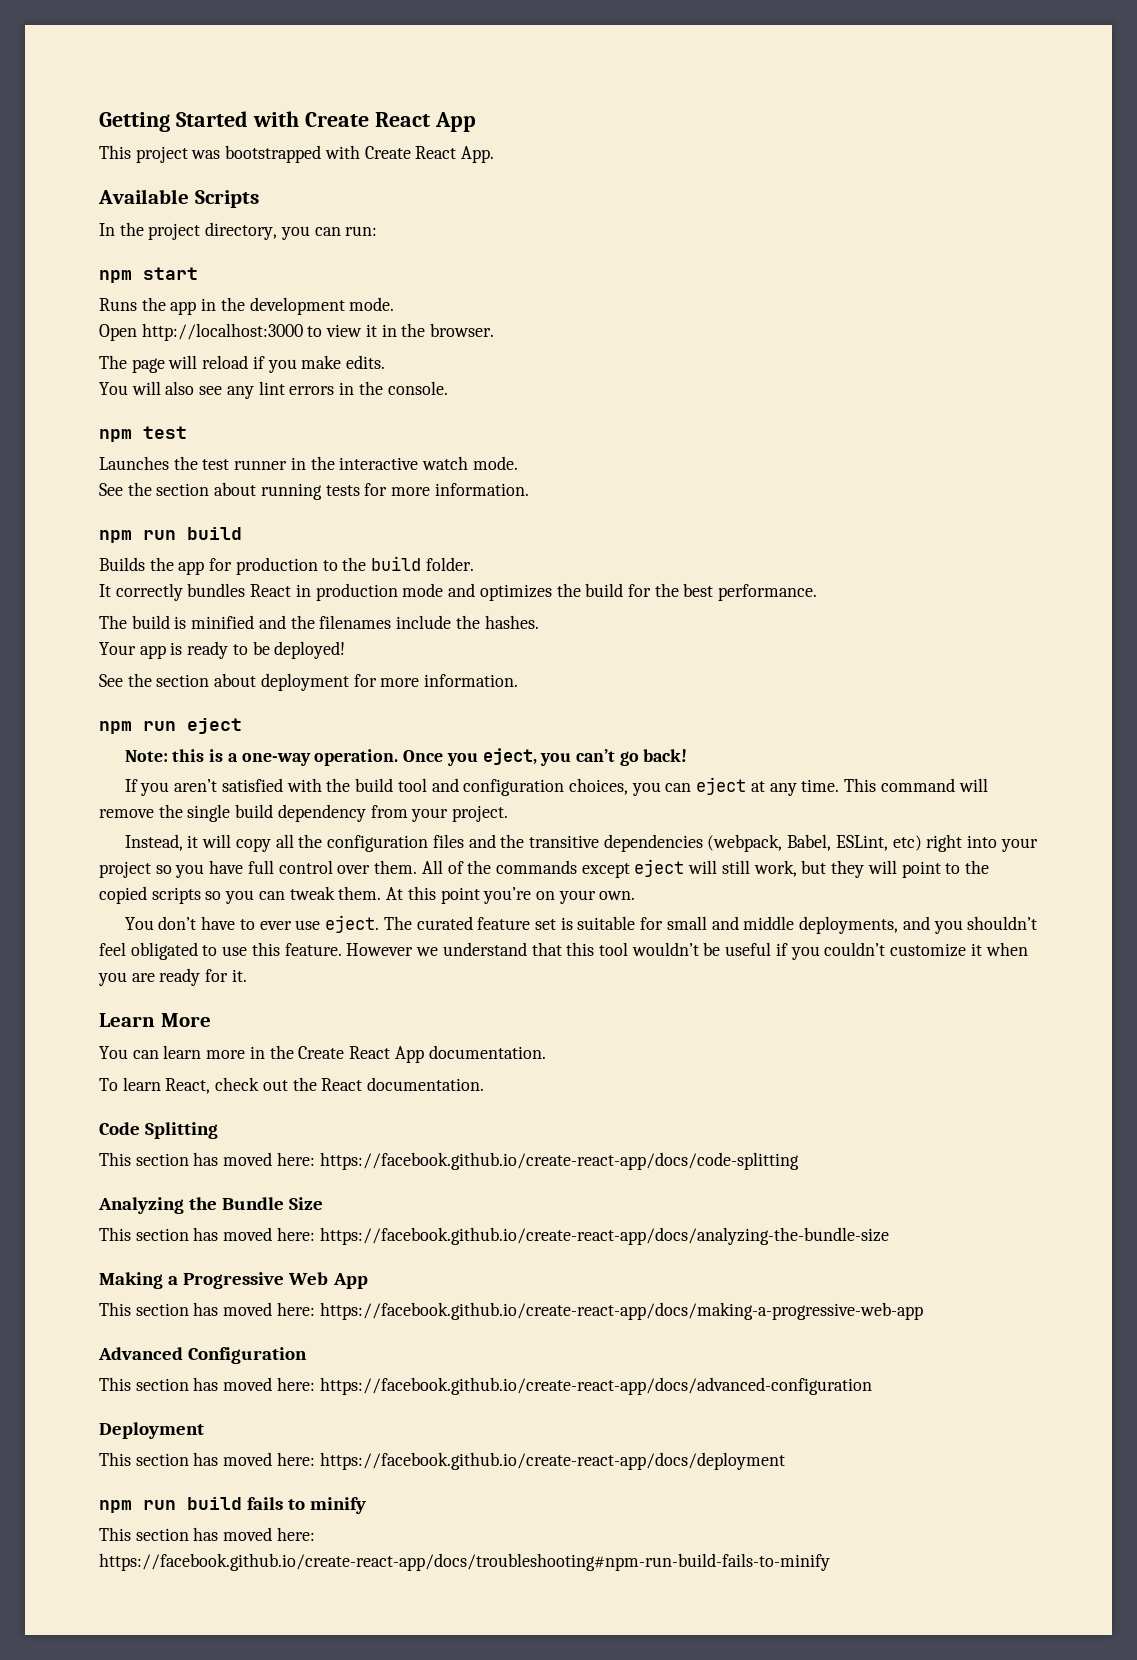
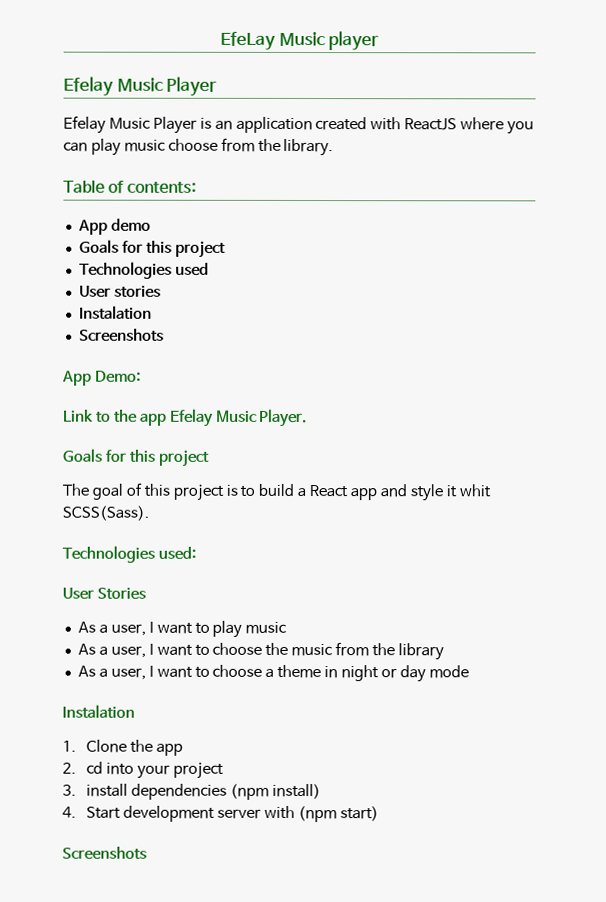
- Getting Started with Create React App
- This project was bootstrapped with Create React App.
- Available Scripts
- In the project directory, you can run:
- npm start
- Runs the app in the development mode.
- Open http://localhost:3000 to view it in the browser.
- The page will reload if you make edits.
- You will also see any lint errors in the console.
- npm test
- Launches the test runner in the interactive watch mode.
- See the section about running tests for more information.
- npm run build
- Builds the app for production to the build folder.
- It correctly bundles React in production mode and optimizes the build for the best performance.
- The build is minified and the filenames include the hashes.
- Your app is ready to be deployed!
- See the section about deployment for more information.
- npm run eject
- Note: this is a one-way operation. Once you eject, you can’t go back!
- If you aren’t satisfied with the build tool and configuration choices, you can eject at any time. This command will remove the single build dependency from your project.
- Instead, it will copy all the configuration files and the transitive dependencies (webpack, Babel, ESLint, etc) right into your project so you have full control over them. All of the commands except eject will still work, but they will point to the copied scripts so you can tweak them. At this point you’re on your own.
- You don’t have to ever use eject. The curated feature set is suitable for small and middle deployments, and you shouldn’t feel obligated to use this feature. However we understand that this tool wouldn’t be useful if you couldn’t customize it when you are ready for it.
- Learn More
- You can learn more in the Create React App documentation.
- To learn React, check out the React documentation.
- Code Splitting
- This section has moved here: https://facebook.github.io/create-react-app/docs/code-splitting
- Analyzing the Bundle Size
- This section has moved here: https://facebook.github.io/create-react-app/docs/analyzing-the-bundle-size
- Making a Progressive Web App
- This section has moved here: https://facebook.github.io/create-react-app/docs/making-a-progressive-web-app
- Advanced Configuration
- This section has moved here: https://facebook.github.io/create-react-app/docs/advanced-configuration
- Deployment
- This section has moved here: https://facebook.github.io/create-react-app/docs/deployment
- npm run build fails to minify
- This section has moved here: https://facebook.github.io/create-react-app/docs/troubleshooting#npm-run-build-fails-to-minify
+ EfeLay Music player
+ Efelay Music Player
+ Efelay Music Player is an application created with ReactJS where you can play music choose from the library.
+ Table of contents:
+ App demo
+ Goals for this project
+ Technologies used
+ User stories
+ Instalation
+ Screenshots
+ App Demo:
+ Link to the app Efelay Music Player.
+ Goals for this project
+ The goal of this project is to build a React app and style it whit SCSS(Sass).
+ Technologies used:
+ User Stories
+ As a user, I want to play music
+ As a user, I want to choose the music from the library
+ As a user, I want to choose a theme in night or day mode
+ Instalation
+ 1. Clone the app
+ 2. cd into your project
+ 3. install dependencies (npm install)
+ 4. Start development server with (npm start)
+ Screenshots

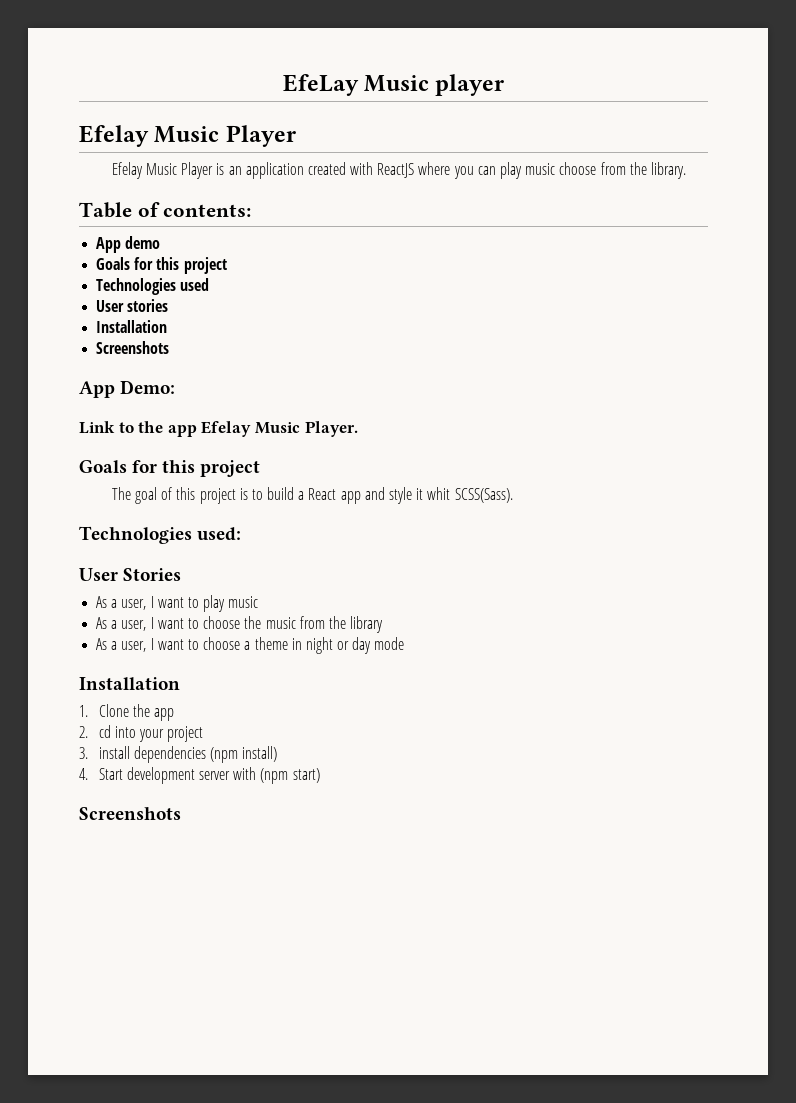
  User stories
- Instalation
+ Installation
  As a user, I want to choose a theme in night or day mode
- Instalation
+ Installation

